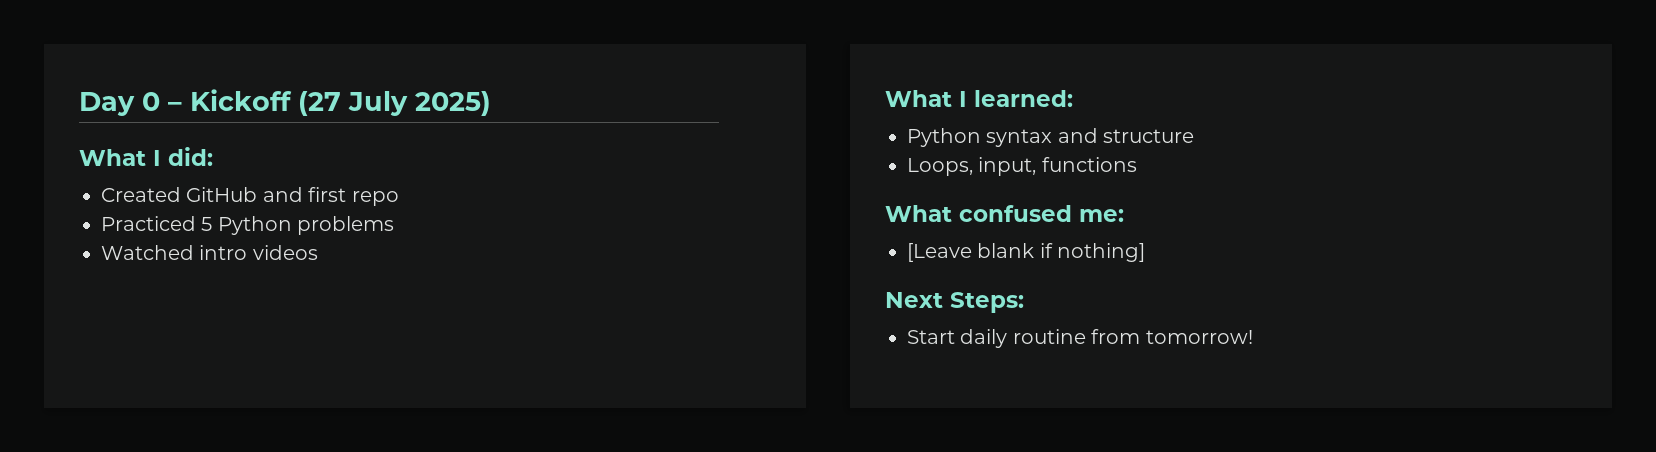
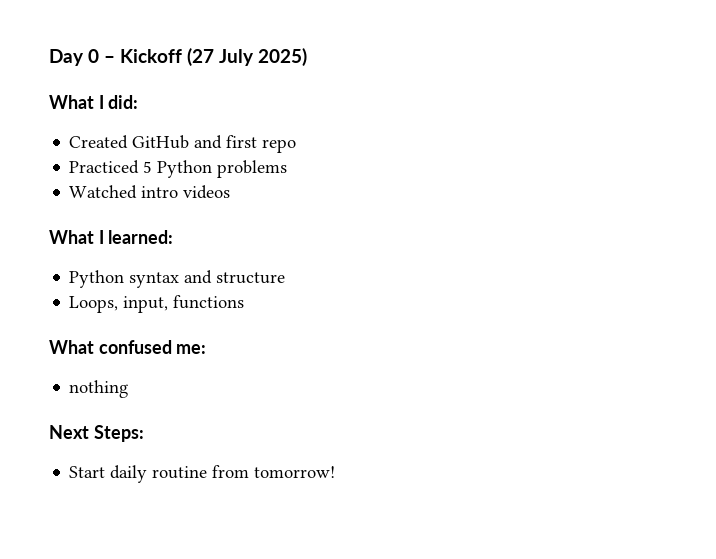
- [Leave blank if nothing]
+ nothing

